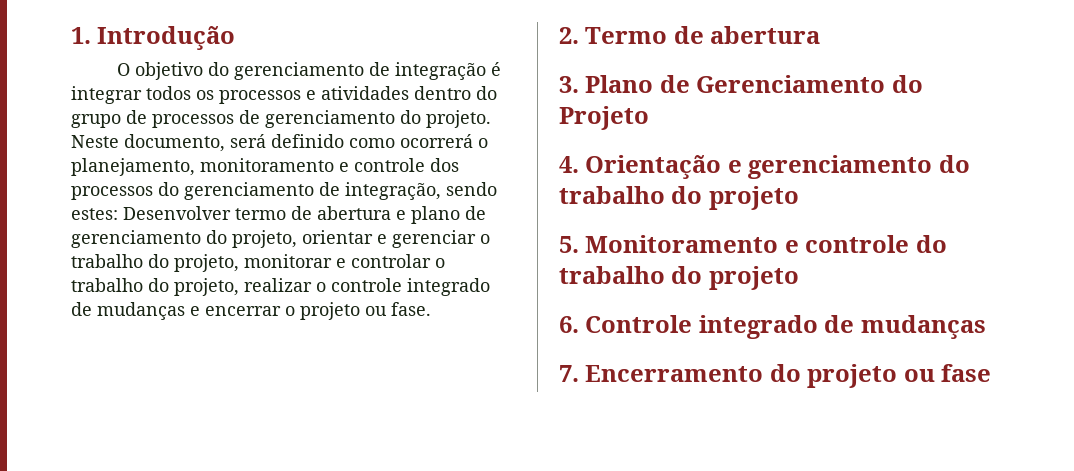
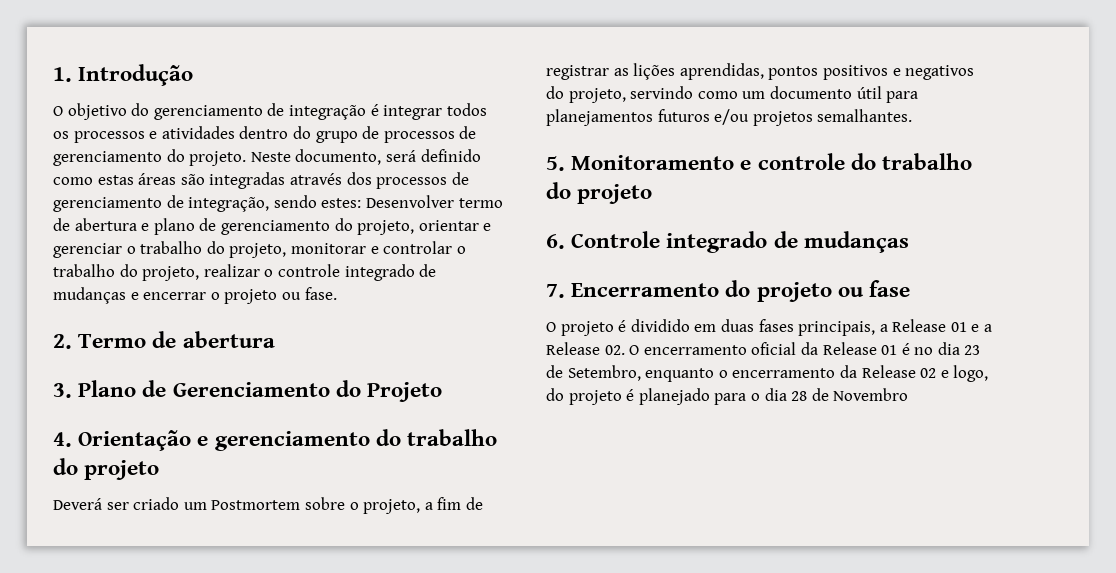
- Neste documento, será definido como ocorrerá o planejamento, monitoramento e controle dos processos do gerenciamento de integração, sendo estes: Desenvolver termo de abertura e plano de gerenciamento do projeto, orientar e gerenciar o trabalho do projeto, monitorar e controlar o trabalho do projeto, realizar o controle integrado de mudanças e encerrar o projeto ou fase.
+ Neste documento, será definido como estas áreas são integradas através dos processos de gerenciamento de integração, sendo estes: Desenvolver termo de abertura e plano de gerenciamento do projeto, orientar e gerenciar o trabalho do projeto, monitorar e controlar o trabalho do projeto, realizar o controle integrado de mudanças e encerrar o projeto ou fase.
+ Deverá ser criado um Postmortem sobre o projeto, a fim de registrar as lições aprendidas, pontos positivos e negativos do projeto, servindo como um documento útil para planejamentos futuros e/ou projetos semalhantes.
+ O projeto é dividido em duas fases principais, a Release 01 e a Release 02. O encerramento oficial da Release 01 é no dia 23 de Setembro, enquanto o encerramento da Release 02 e logo, do projeto é planejado para o dia 28 de Novembro

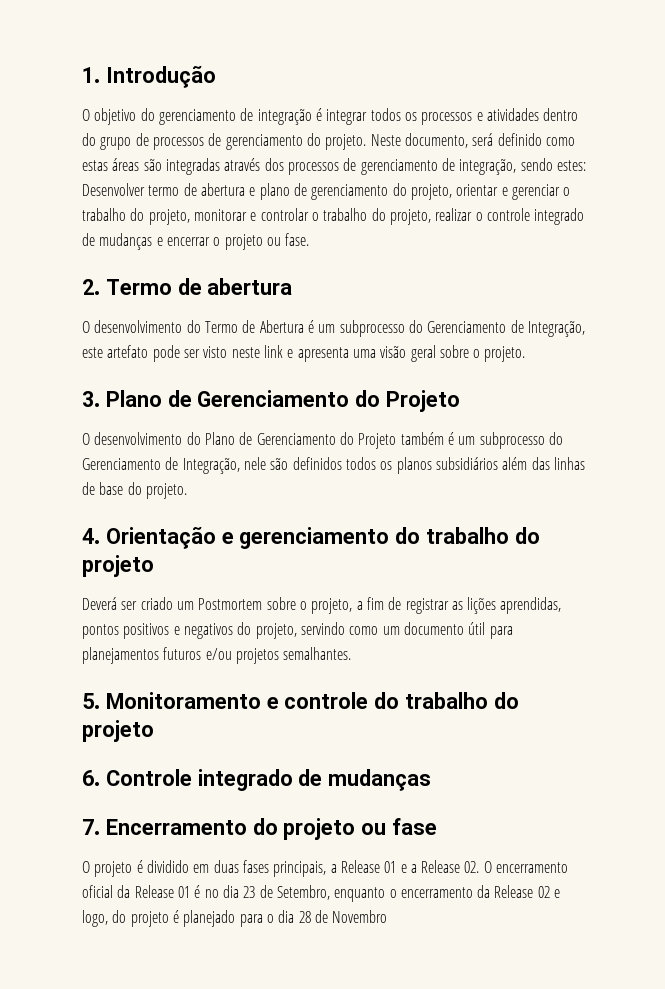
+ O desenvolvimento do Termo de Abertura é um subprocesso do Gerenciamento de Integração, este artefato pode ser visto neste link e apresenta uma visão geral sobre o projeto.
+ O desenvolvimento do Plano de Gerenciamento do Projeto também é um subprocesso do Gerenciamento de Integração, nele são definidos todos os planos subsidiários além das linhas de base do projeto.

